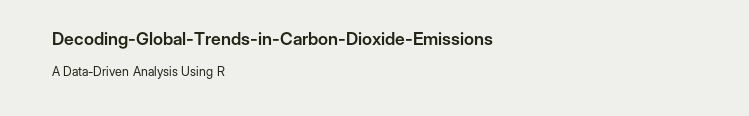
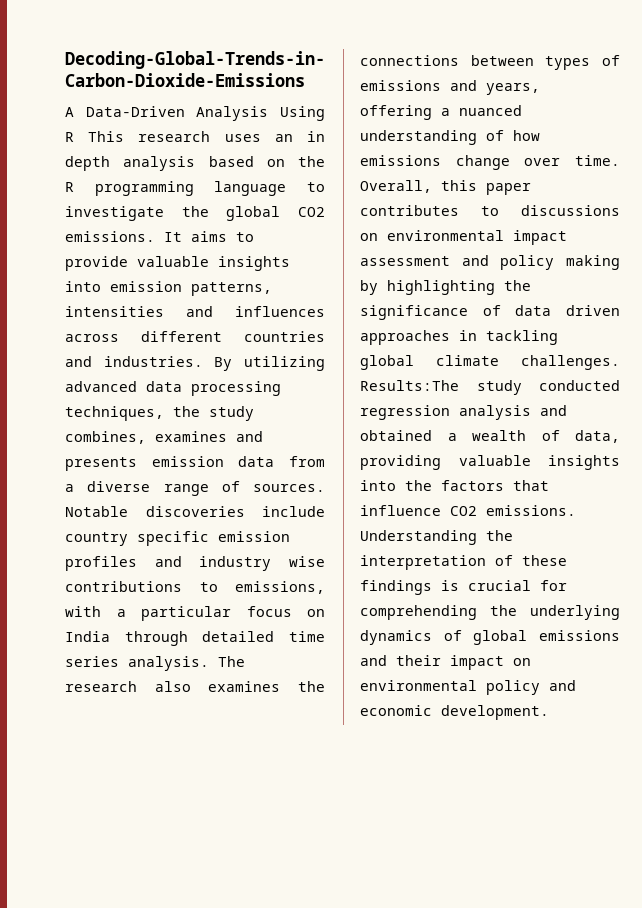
- A Data-Driven Analysis Using R
+ A Data-Driven Analysis Using R This research uses an in depth analysis based on the R programming language to investigate the global CO2 emissions. It aims to provide valuable insights into emission patterns, intensities and influences across different countries and industries. By utilizing advanced data processing techniques, the study combines, examines and presents emission data from a diverse range of sources. Notable discoveries include country specific emission profiles and industry wise contributions to emissions, with a particular focus on India through detailed time series analysis. The research also examines the connections between types of emissions and years, offering a nuanced understanding of how emissions change over time. Overall, this paper contributes to discussions on environmental impact assessment and policy making by highlighting the significance of data driven approaches in tackling global climate challenges. Results:The study conducted regression analysis and obtained a wealth of data, providing valuable insights into the factors that influence CO2 emissions. Understanding the interpretation of these findings is crucial for comprehending the underlying dynamics of global emissions and their impact on environmental policy and economic development.

